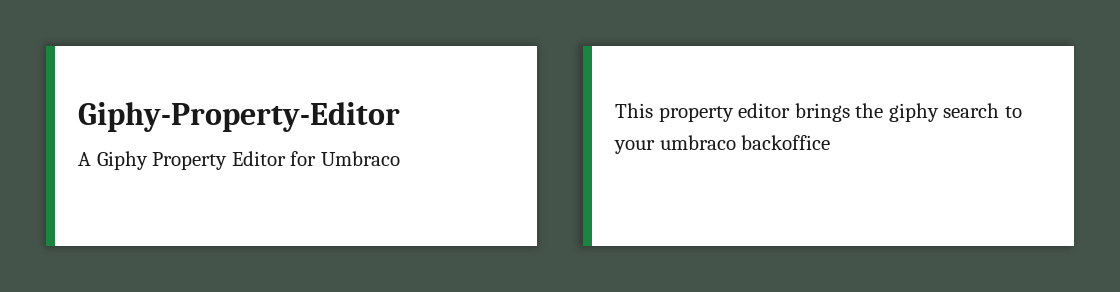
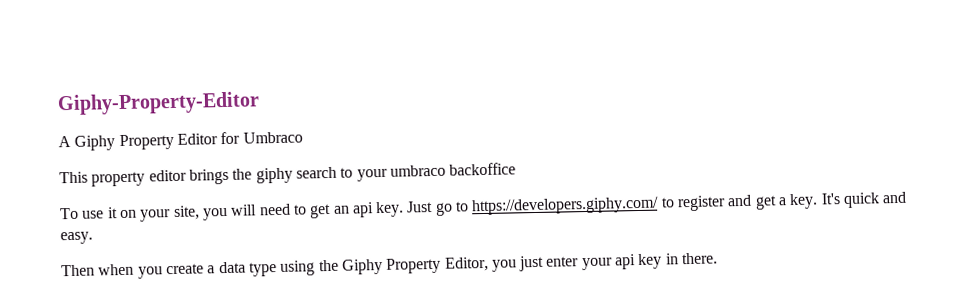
+ To use it on your site, you will need to get an api key. Just go to https://developers.giphy.com/ to register and get a key. It's quick and easy.
+ Then when you create a data type using the Giphy Property Editor, you just enter your api key in there.

